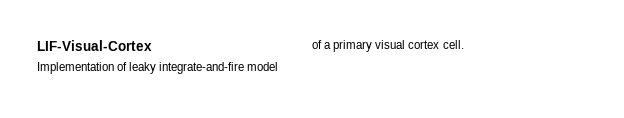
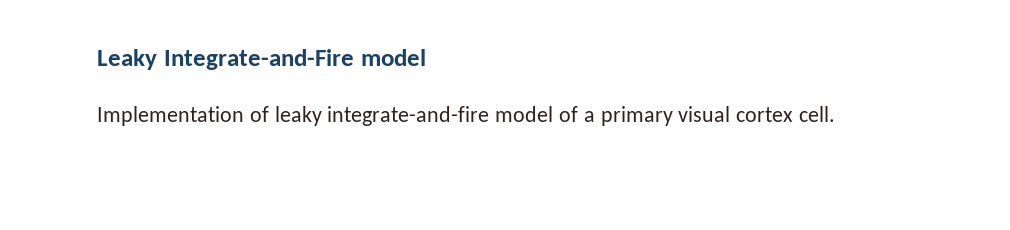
- LIF-Visual-Cortex
+ Leaky Integrate-and-Fire model

